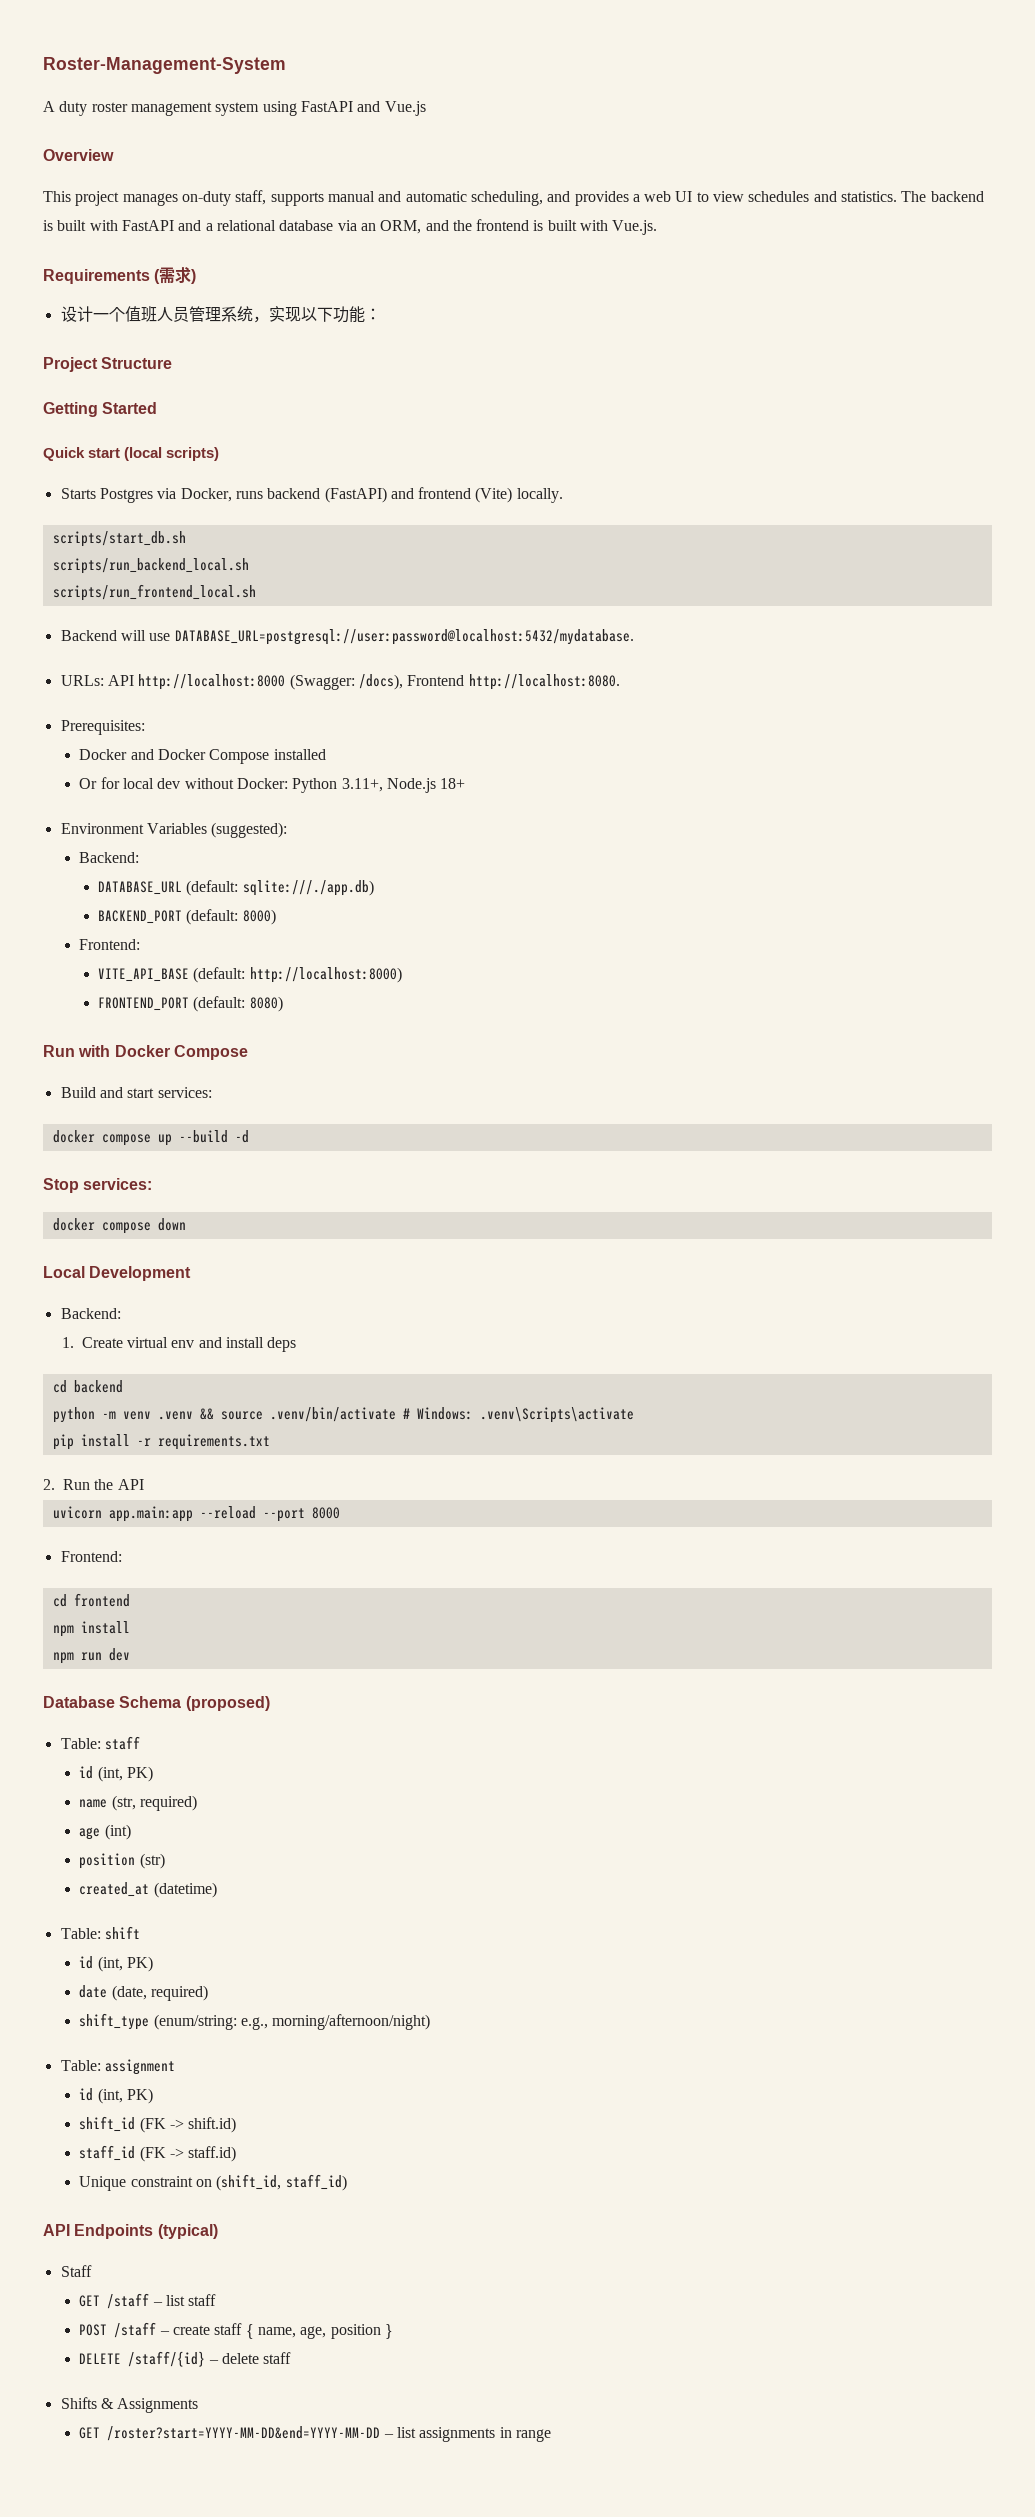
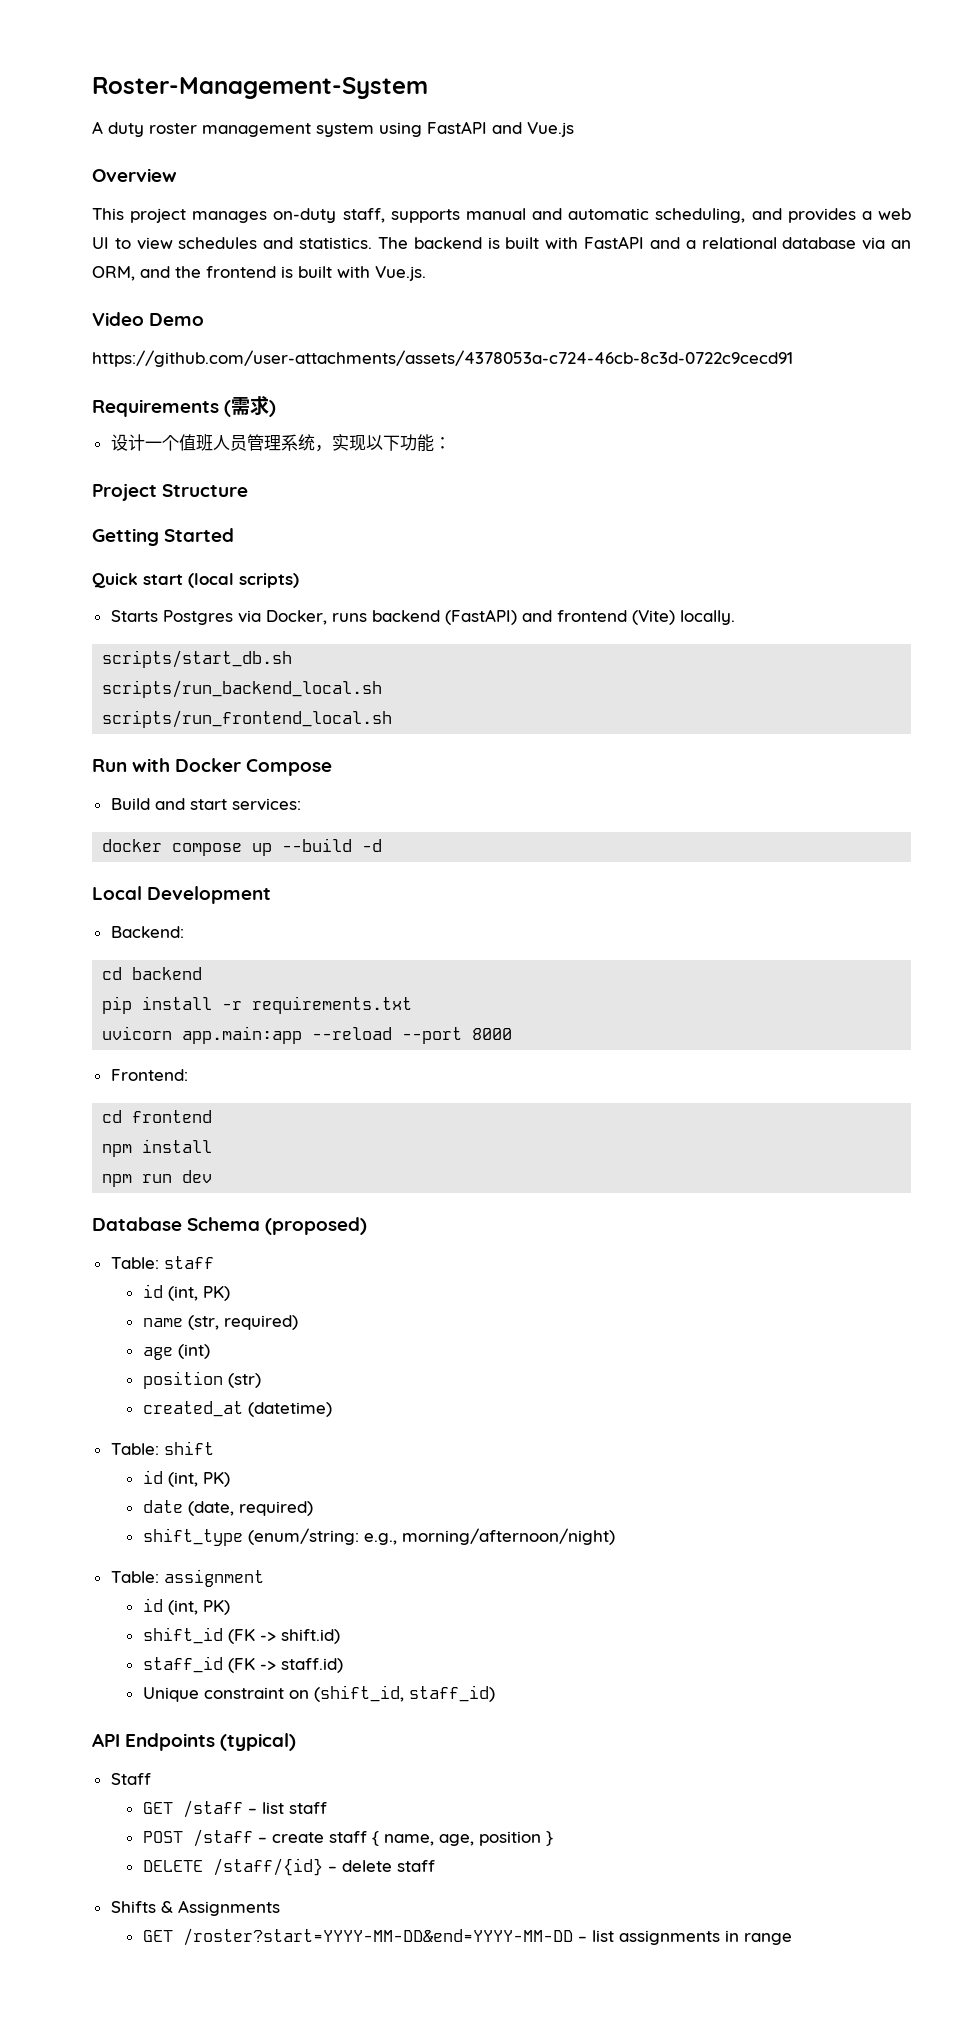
+ Video Demo
+ https://github.com/user-attachments/assets/4378053a-c724-46cb-8c3d-0722c9cecd91
- Backend will use DATABASE_URL=postgresql://user:password@localhost:5432/mydatabase.
- URLs: API http://localhost:8000 (Swagger: /docs), Frontend http://localhost:8080.
- Prerequisites:
- Docker and Docker Compose installed
- Or for local dev without Docker: Python 3.11+, Node.js 18+
- Environment Variables (suggested):
- Backend:
- DATABASE_URL (default: sqlite:///./app.db)
- BACKEND_PORT (default: 8000)
- Frontend:
- VITE_API_BASE (default: http://localhost:8000)
- FRONTEND_PORT (default: 8080)
- Stop services:
- docker compose down
  Local Development
  Backend:
- 1. Create virtual env and install deps
  cd backend
- python -m venv .venv && source .venv/bin/activate # Windows: .venv\Scripts\activate
- 2. Run the API

